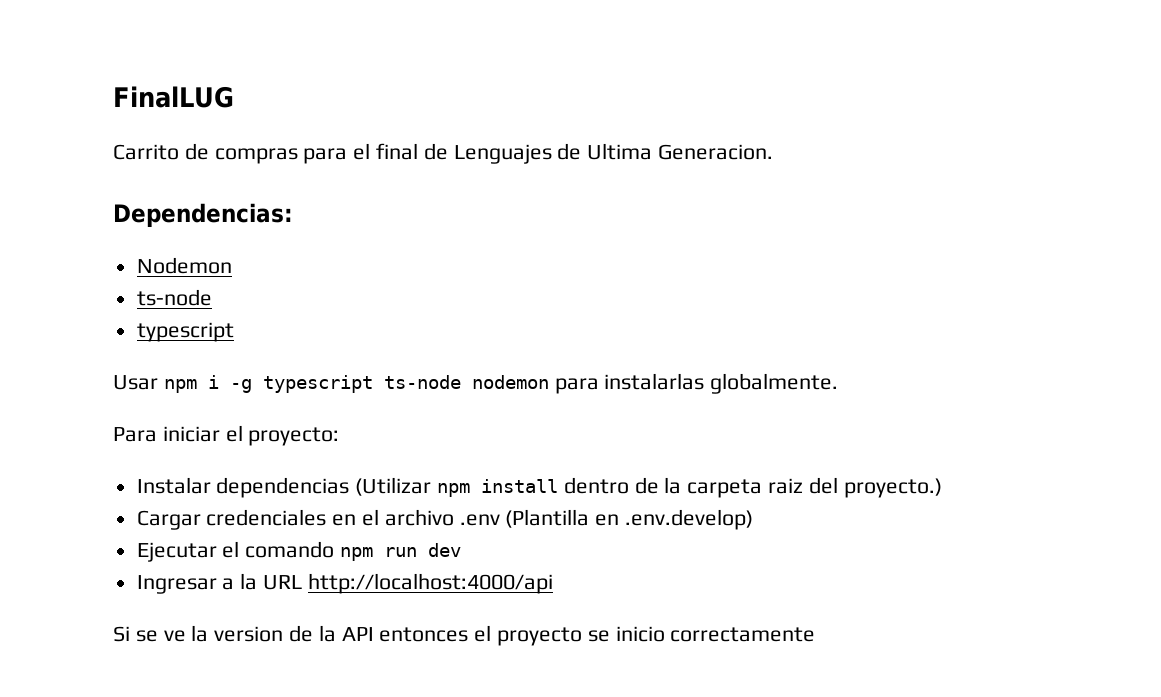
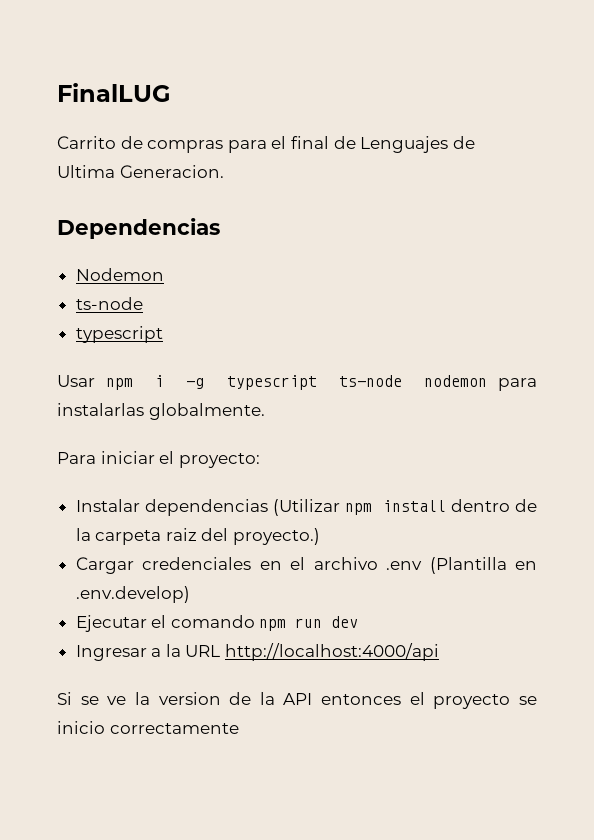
- Dependencias:
+ Dependencias

